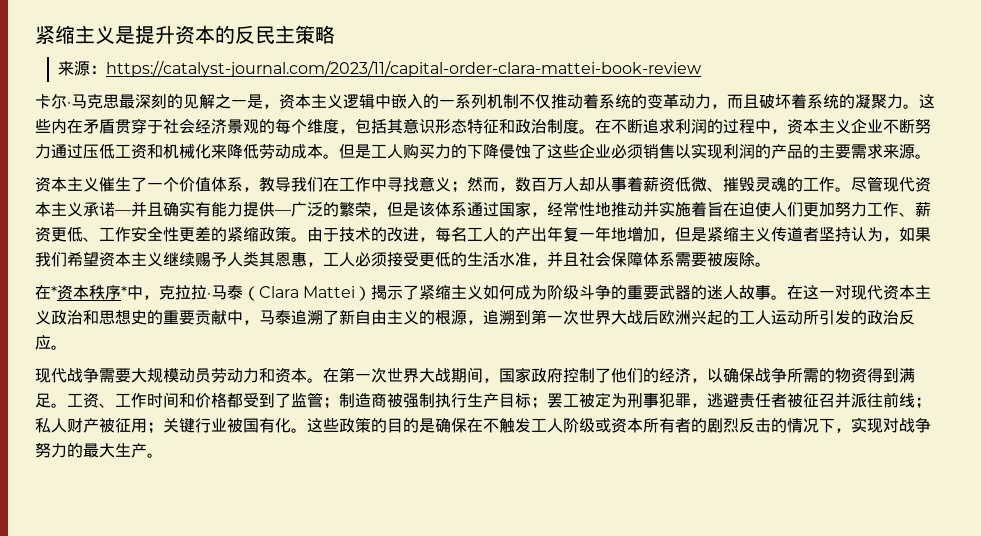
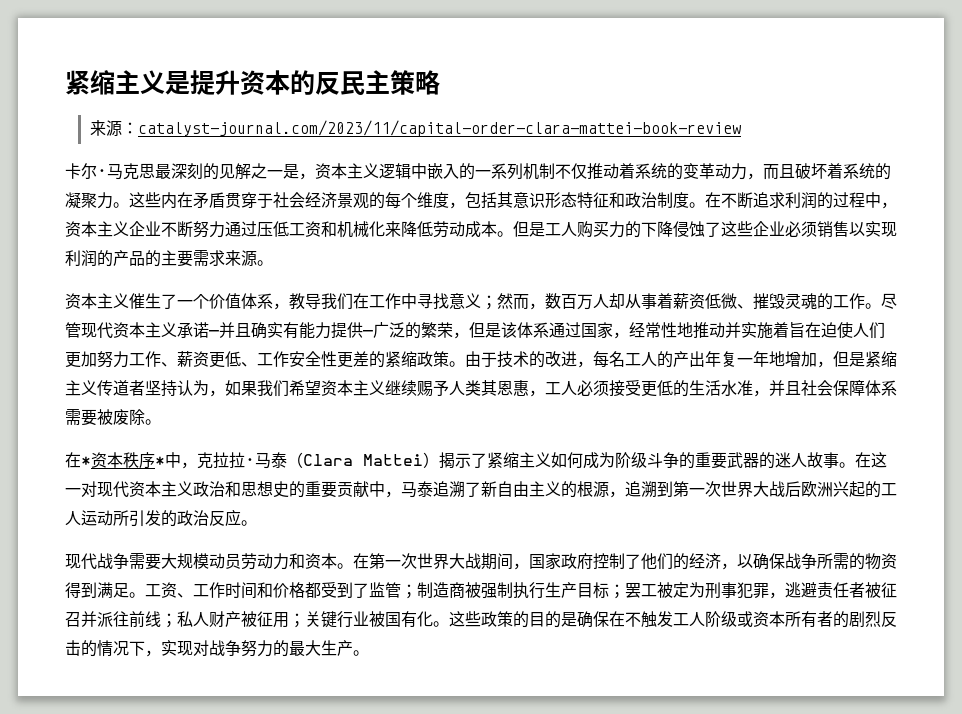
- 来源：https://catalyst-journal.com/2023/11/capital-order-clara-mattei-book-review
+ 来源：catalyst-journal.com/2023/11/capital-order-clara-mattei-book-review

